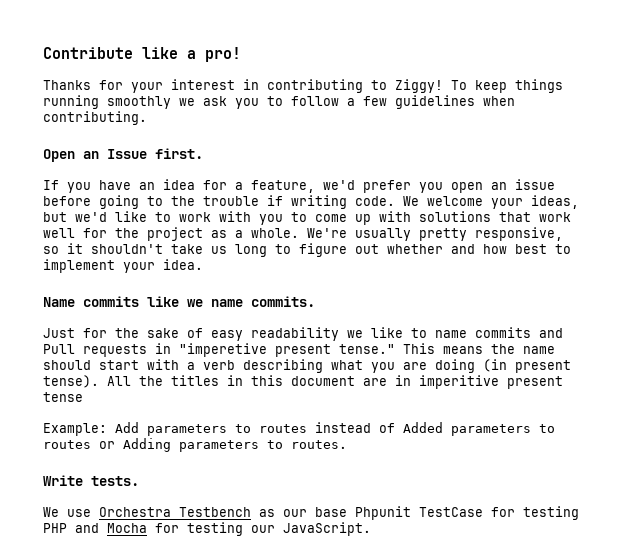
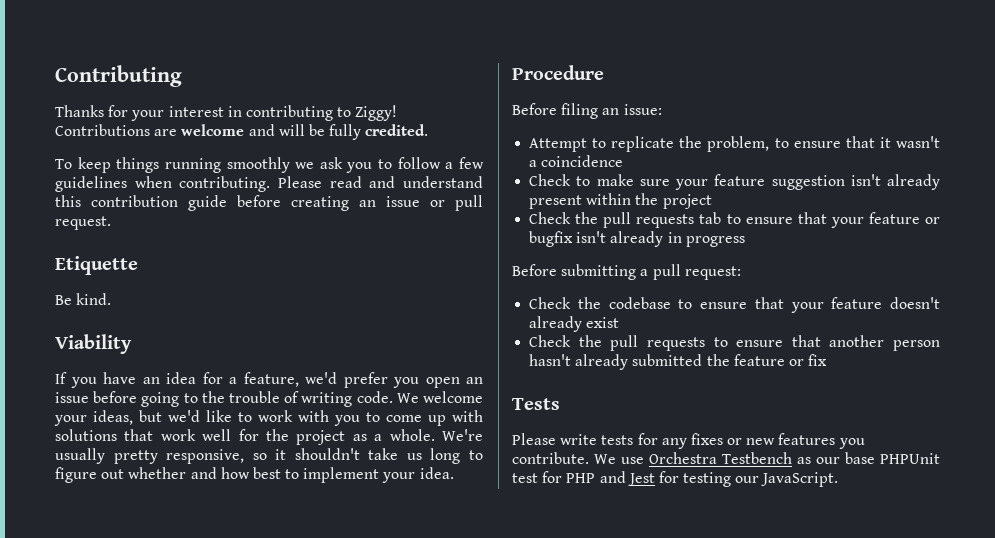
- Contribute like a pro!
+ Contributing
- Thanks for your interest in contributing to Ziggy! To keep things running smoothly we ask you to follow a few guidelines when contributing.
- Open an Issue first.
+ Thanks for your interest in contributing to Ziggy! Contributions are welcome and will be fully credited.
+ To keep things running smoothly we ask you to follow a few guidelines when contributing. Please read and understand this contribution guide before creating an issue or pull request.
+ Etiquette
+ Be kind.
+ Viability
- If you have an idea for a feature, we'd prefer you open an issue before going to the trouble if writing code.
+ If you have an idea for a feature, we'd prefer you open an issue before going to the trouble of writing code.
- Name commits like we name commits.
- Just for the sake of easy readability we like to name commits and Pull requests in "imperetive present tense." This means the name should start with a verb describing what you are doing (in present tense). All the titles in this document are in imperitive present tense
- Example: Add parameters to routes instead of Added parameters to routes or Adding parameters to routes.
- Write tests.
- We use Orchestra Testbench as our base Phpunit TestCase for testing PHP and Mocha for testing our JavaScript.
+ Procedure
+ Before filing an issue:
+ Attempt to replicate the problem, to ensure that it wasn't a coincidence
+ Check to make sure your feature suggestion isn't already present within the project
+ Check the pull requests tab to ensure that your feature or bugfix isn't already in progress
+ Before submitting a pull request:
+ Check the codebase to ensure that your feature doesn't already exist
+ Check the pull requests to ensure that another person hasn't already submitted the feature or fix
+ Tests
+ Please write tests for any fixes or new features you contribute. We use Orchestra Testbench as our base PHPUnit test for PHP and Jest for testing our JavaScript.

